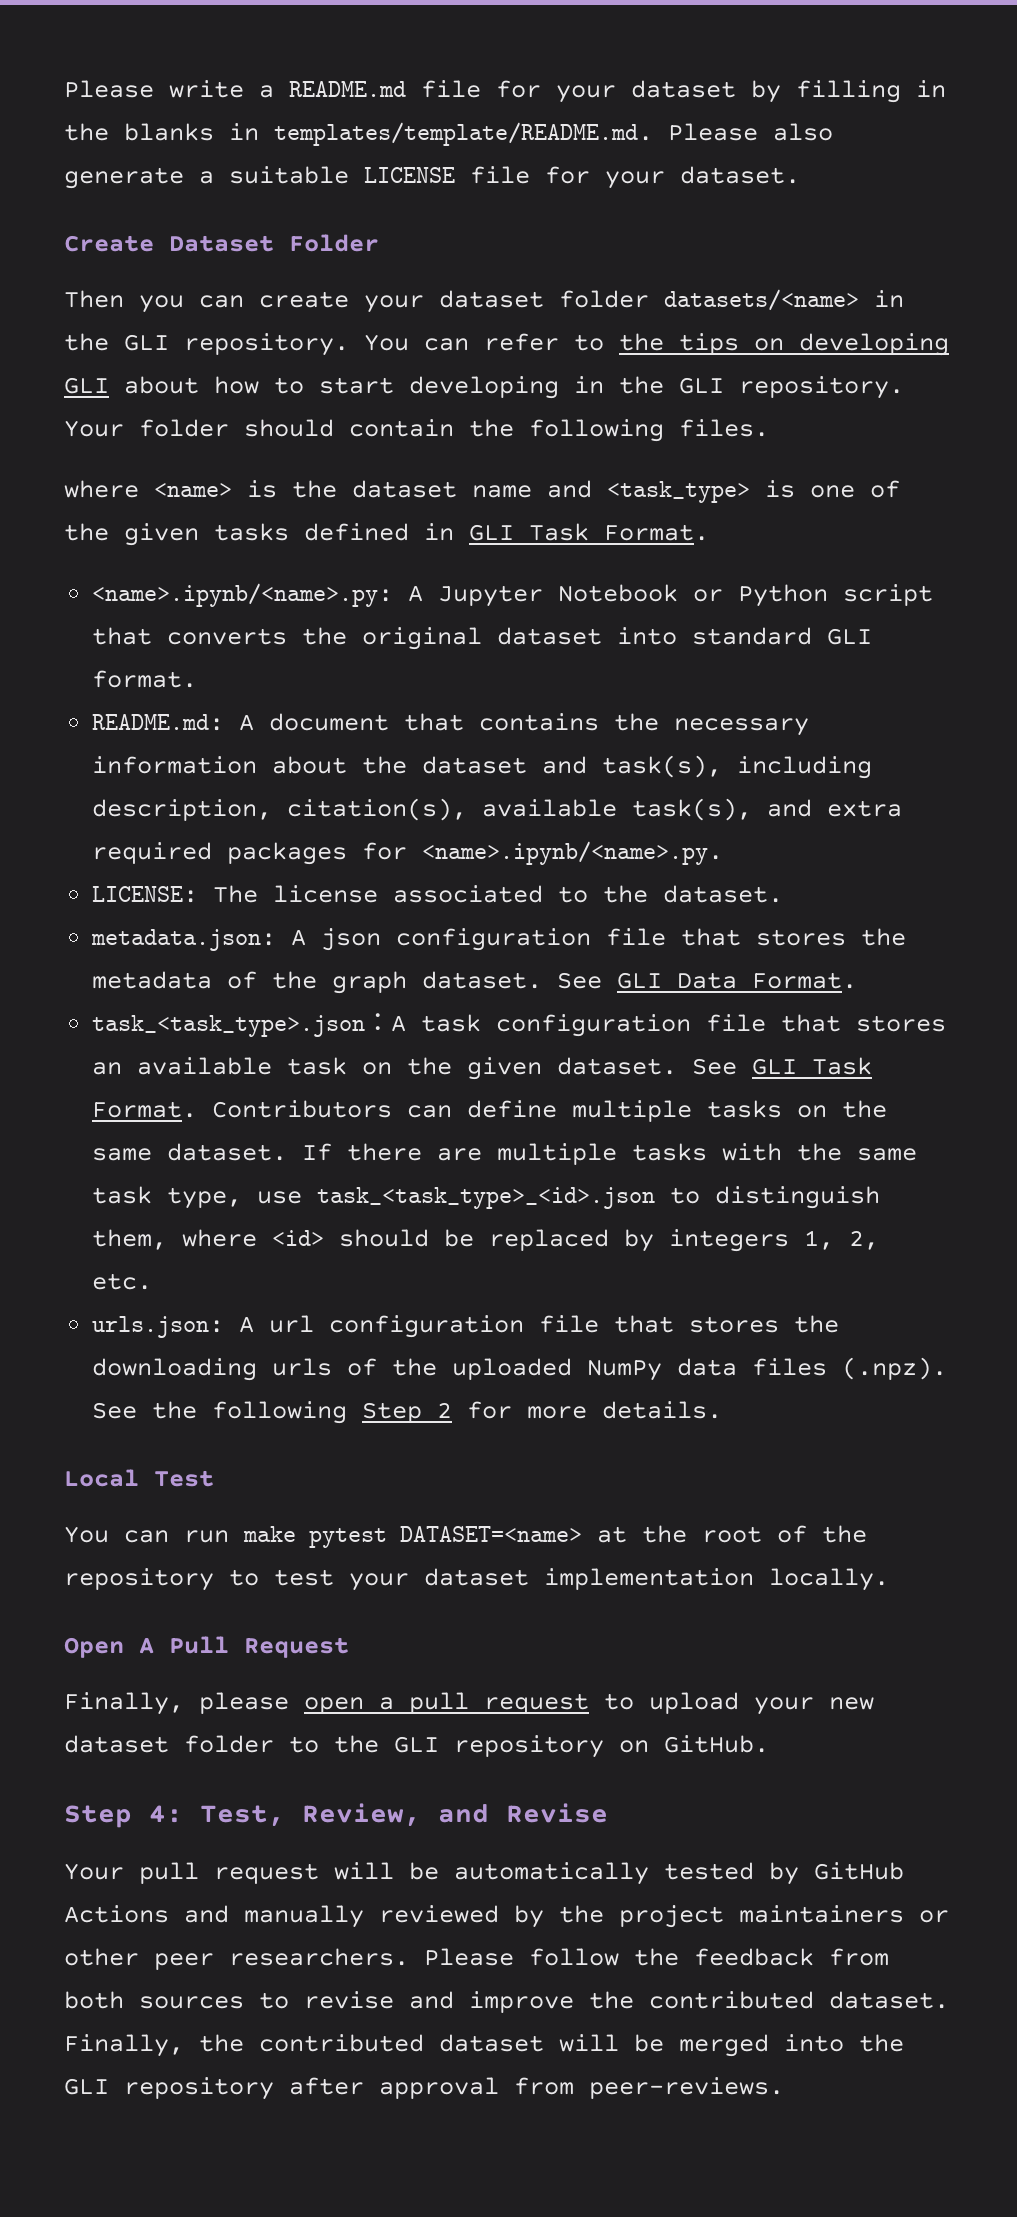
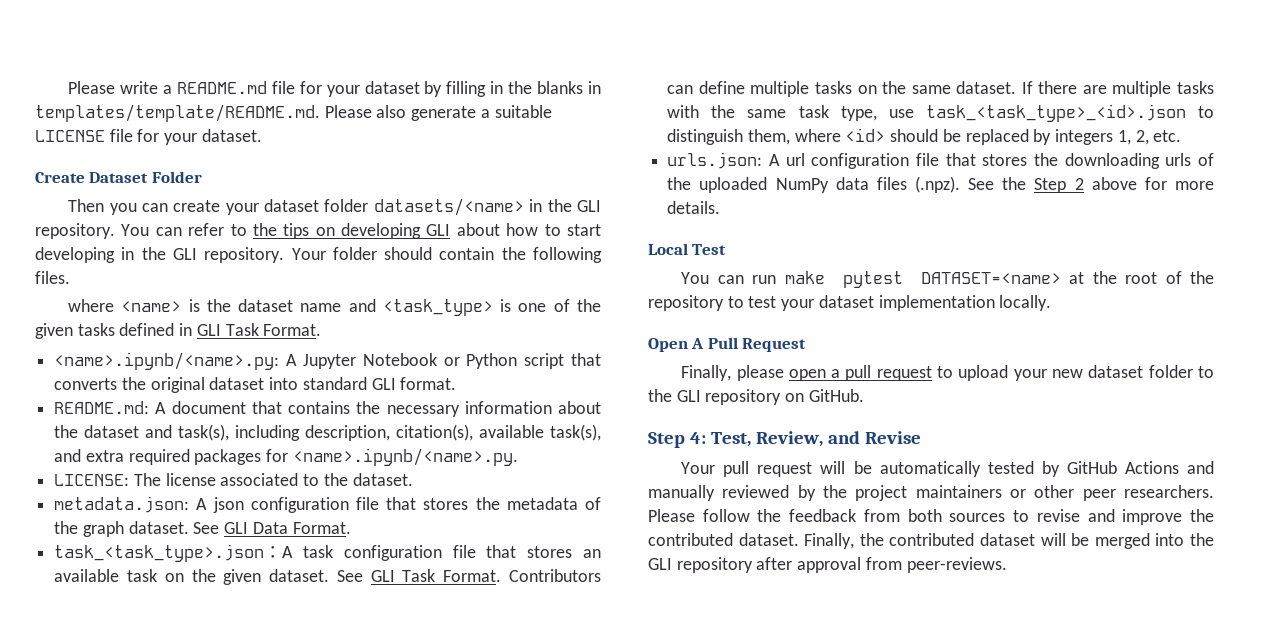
- urls.json: A url configuration file that stores the downloading urls of the uploaded NumPy data files (.npz). See the following Step 2 for more details.
+ urls.json: A url configuration file that stores the downloading urls of the uploaded NumPy data files (.npz). See the Step 2 above for more details.

